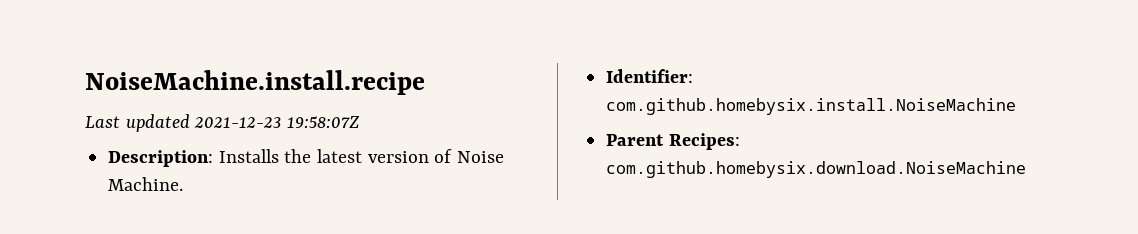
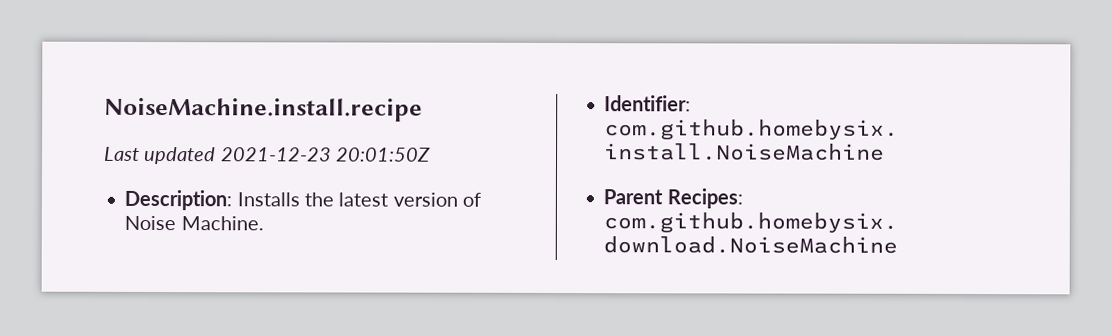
- Last updated 2021-12-23 19:58:07Z
+ Last updated 2021-12-23 20:01:50Z

